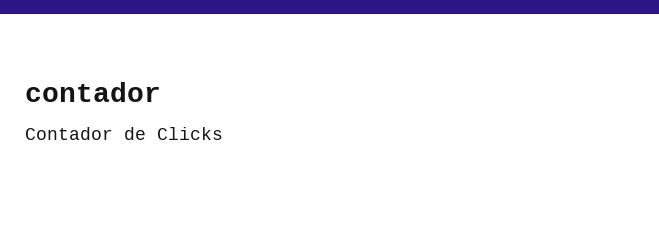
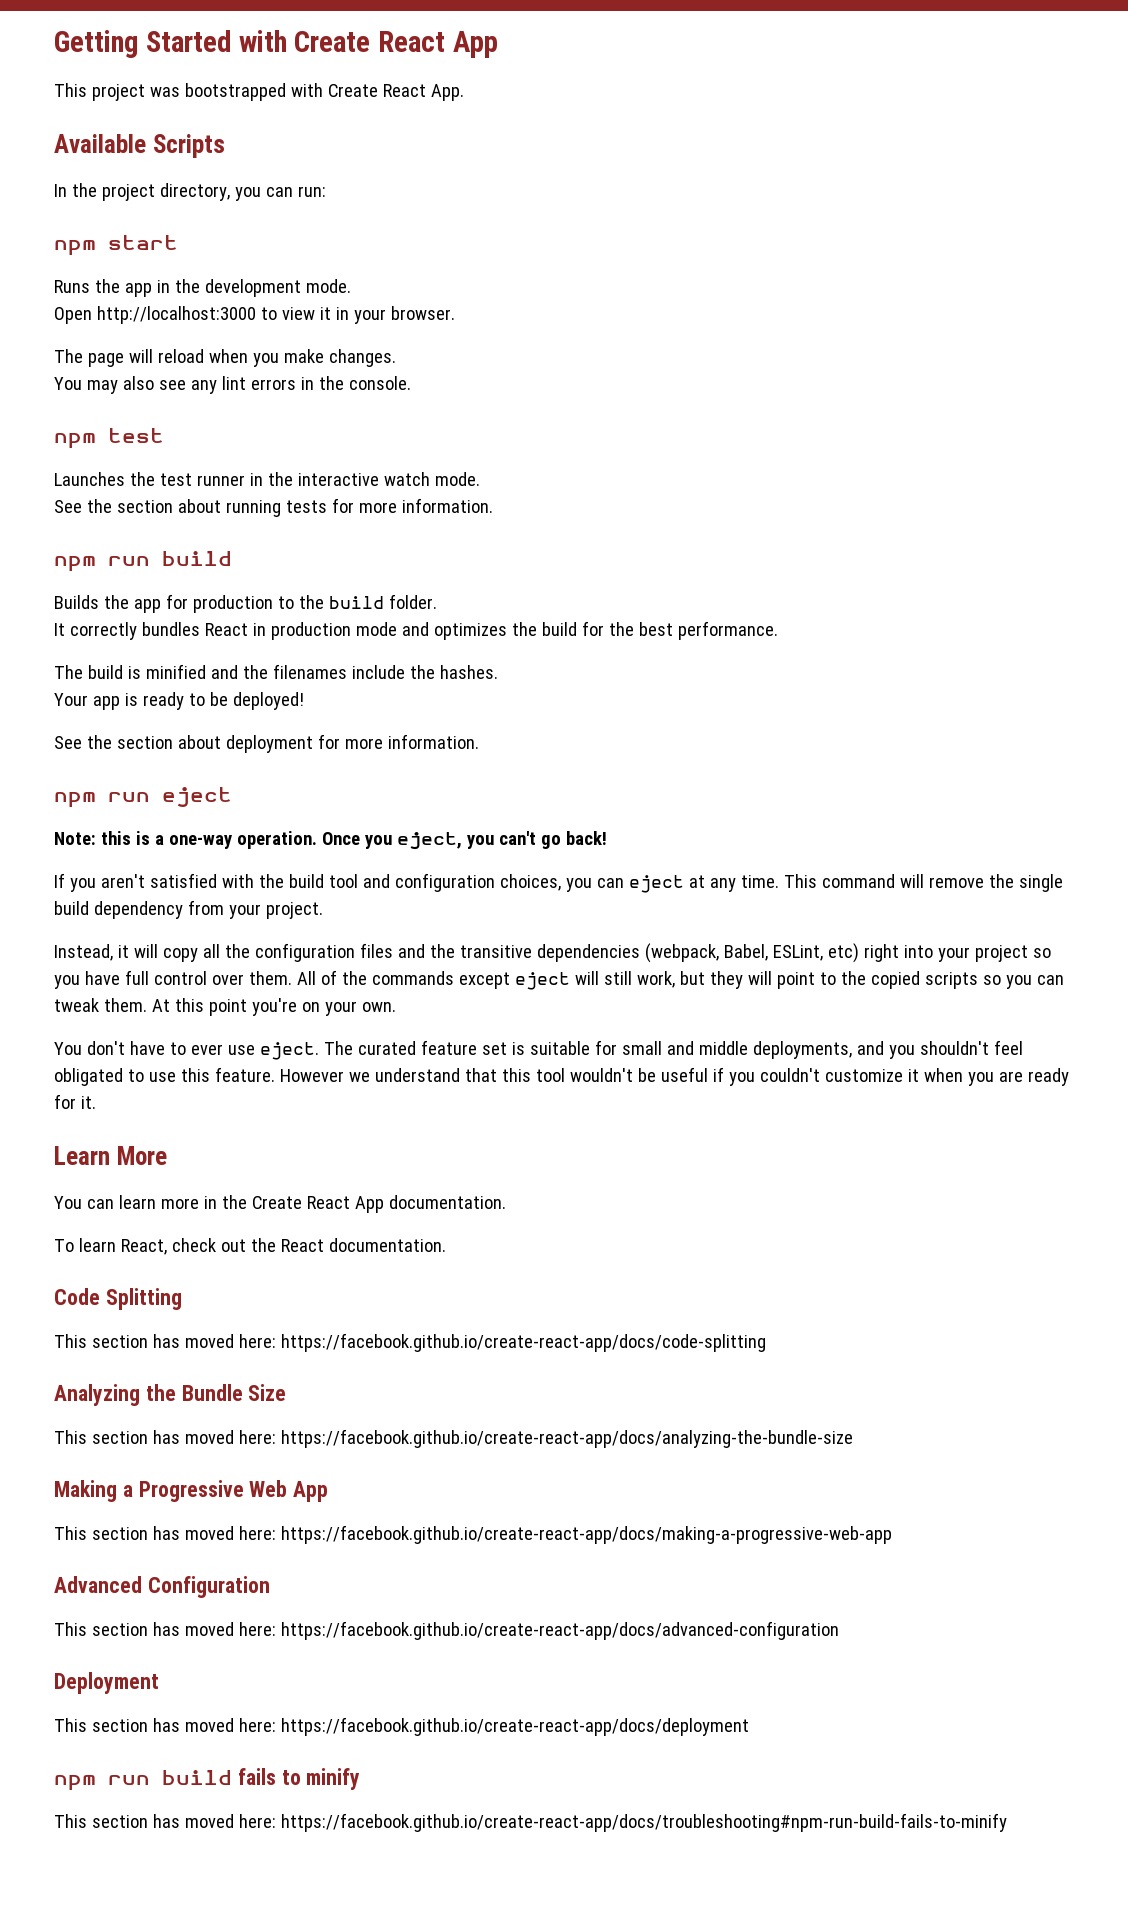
- contador
- Contador de Clicks
+ Getting Started with Create React App
+ This project was bootstrapped with Create React App.
+ Available Scripts
+ In the project directory, you can run:
+ npm start
+ Runs the app in the development mode.
+ Open http://localhost:3000 to view it in your browser.
+ The page will reload when you make changes.
+ You may also see any lint errors in the console.
+ npm test
+ Launches the test runner in the interactive watch mode.
+ See the section about running tests for more information.
+ npm run build
+ Builds the app for production to the build folder.
+ It correctly bundles React in production mode and optimizes the build for the best performance.
+ The build is minified and the filenames include the hashes.
+ Your app is ready to be deployed!
+ See the section about deployment for more information.
+ npm run eject
+ Note: this is a one-way operation. Once you eject, you can't go back!
+ If you aren't satisfied with the build tool and configuration choices, you can eject at any time. This command will remove the single build dependency from your project.
+ Instead, it will copy all the configuration files and the transitive dependencies (webpack, Babel, ESLint, etc) right into your project so you have full control over them. All of the commands except eject will still work, but they will point to the copied scripts so you can tweak them. At this point you're on your own.
+ You don't have to ever use eject. The curated feature set is suitable for small and middle deployments, and you shouldn't feel obligated to use this feature. However we understand that this tool wouldn't be useful if you couldn't customize it when you are ready for it.
+ Learn More
+ You can learn more in the Create React App documentation.
+ To learn React, check out the React documentation.
+ Code Splitting
+ This section has moved here: https://facebook.github.io/create-react-app/docs/code-splitting
+ Analyzing the Bundle Size
+ This section has moved here: https://facebook.github.io/create-react-app/docs/analyzing-the-bundle-size
+ Making a Progressive Web App
+ This section has moved here: https://facebook.github.io/create-react-app/docs/making-a-progressive-web-app
+ Advanced Configuration
+ This section has moved here: https://facebook.github.io/create-react-app/docs/advanced-configuration
+ Deployment
+ This section has moved here: https://facebook.github.io/create-react-app/docs/deployment
+ npm run build fails to minify
+ This section has moved here: https://facebook.github.io/create-react-app/docs/troubleshooting#npm-run-build-fails-to-minify

